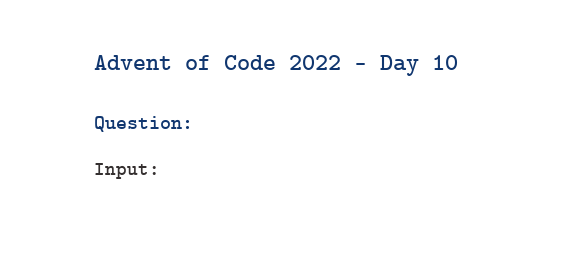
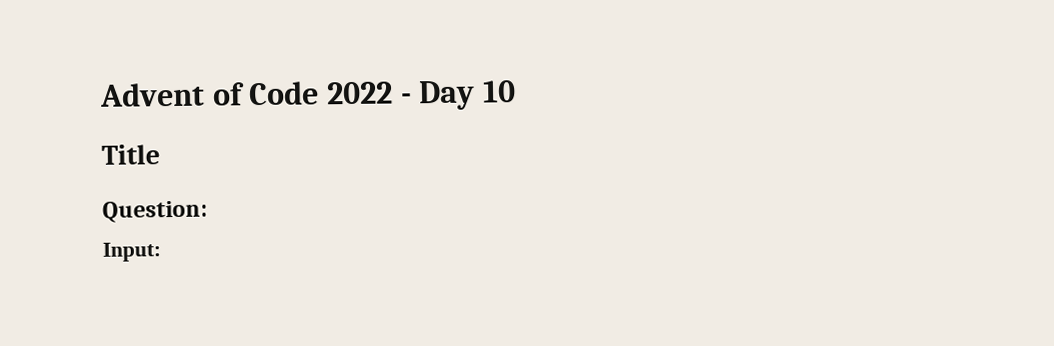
+ Title

